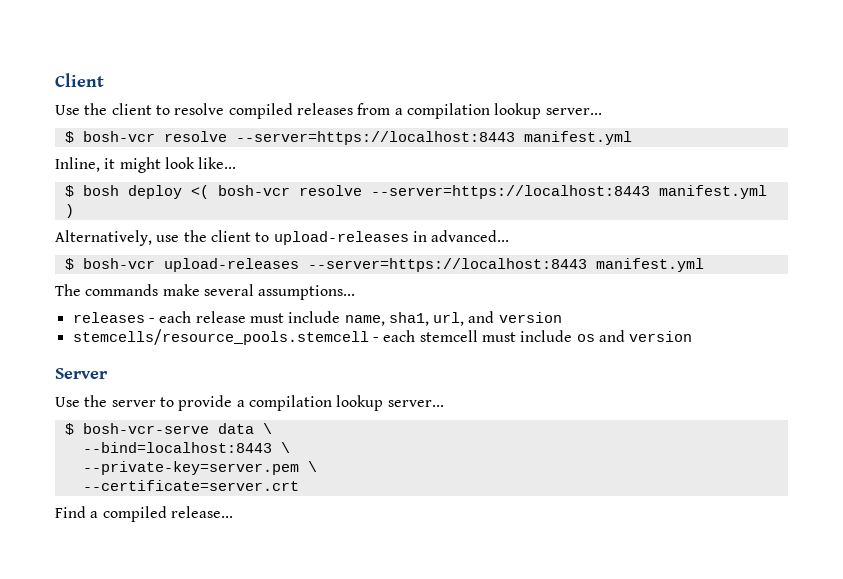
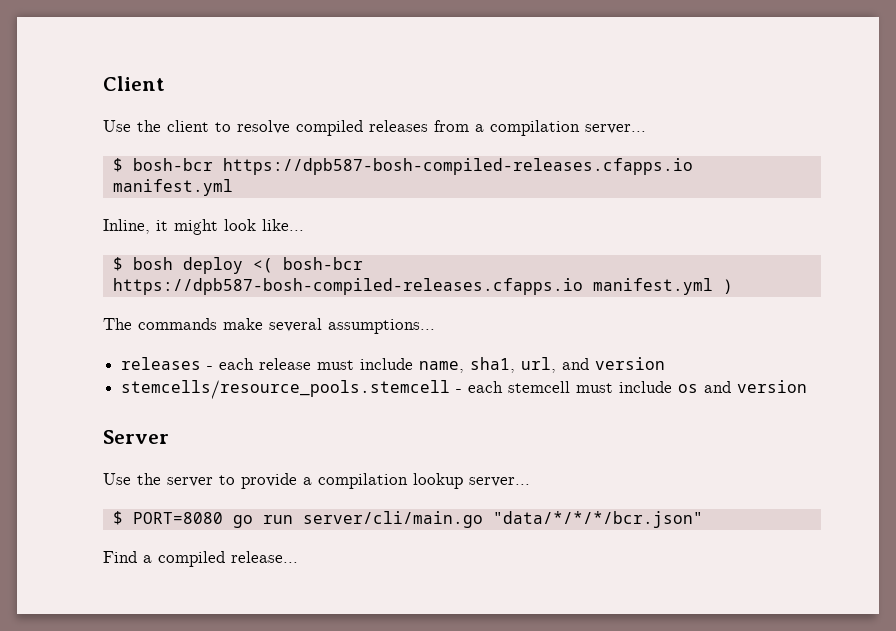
- Use the client to resolve compiled releases from a compilation lookup server...
- $ bosh-vcr resolve --server=https://localhost:8443 manifest.yml
+ Use the client to resolve compiled releases from a compilation server...
+ $ bosh-bcr https://dpb587-bosh-compiled-releases.cfapps.io manifest.yml
- $ bosh deploy <( bosh-vcr resolve --server=https://localhost:8443 manifest.yml )
+ $ bosh deploy <( bosh-bcr https://dpb587-bosh-compiled-releases.cfapps.io manifest.yml )
- Alternatively, use the client to upload-releases in advanced...
- $ bosh-vcr upload-releases --server=https://localhost:8443 manifest.yml
- $ bosh-vcr-serve data \
- --bind=localhost:8443 \
- --private-key=server.pem \
- --certificate=server.crt
+ $ PORT=8080 go run server/cli/main.go "data/*/*/*/bcr.json"

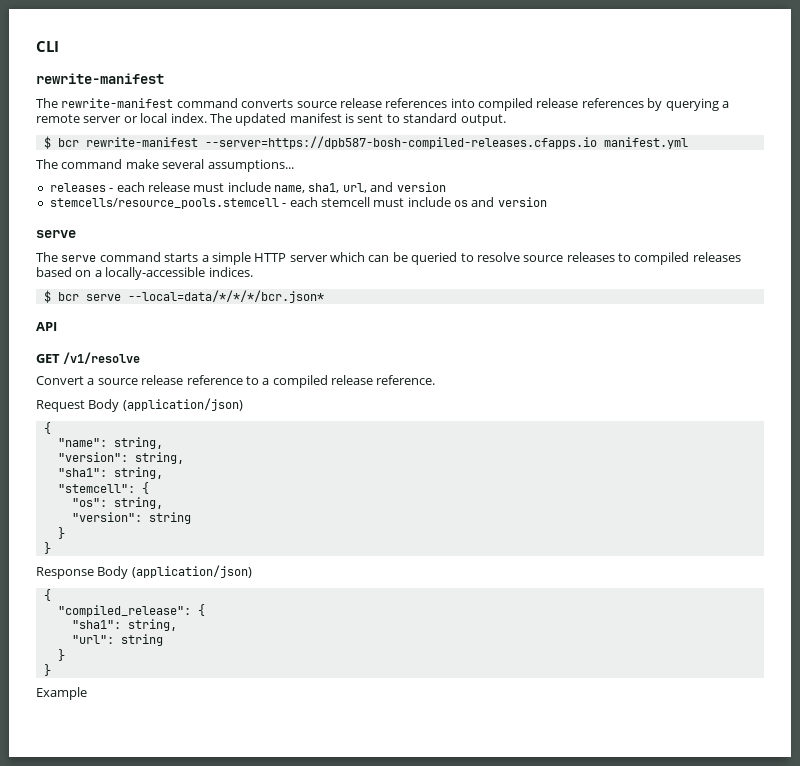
- Client
- Use the client to resolve compiled releases from a compilation server...
- $ bosh-bcr https://dpb587-bosh-compiled-releases.cfapps.io manifest.yml
- Inline, it might look like...
- $ bosh deploy <( bosh-bcr https://dpb587-bosh-compiled-releases.cfapps.io manifest.yml )
- The commands make several assumptions...
+ CLI
+ rewrite-manifest
+ The rewrite-manifest command converts source release references into compiled release references by querying a remote server or local index. The updated manifest is sent to standard output.
+ $ bcr rewrite-manifest --server=https://dpb587-bosh-compiled-releases.cfapps.io manifest.yml
+ The command make several assumptions...
  stemcells/resource_pools.stemcell - each stemcell must include os and version
- Server
- Use the server to provide a compilation lookup server...
- $ PORT=8080 go run server/cli/main.go "data/*/*/*/bcr.json"
- Find a compiled release...
+ serve
+ The serve command starts a simple HTTP server which can be queried to resolve source releases to compiled releases based on a locally-accessible indices.
+ $ bcr serve --local=data/*/*/*/bcr.json*
+ API
+ GET /v1/resolve
+ Convert a source release reference to a compiled release reference.
+ Request Body (application/json)
+ {
+ "name": string,
+ "version": string,
+ "sha1": string,
+ "stemcell": {
+ "os": string,
+ "version": string
+ }
+ }
+ Response Body (application/json)
+ {
+ "compiled_release": {
+ "sha1": string,
+ "url": string
+ }
+ }
+ Example

